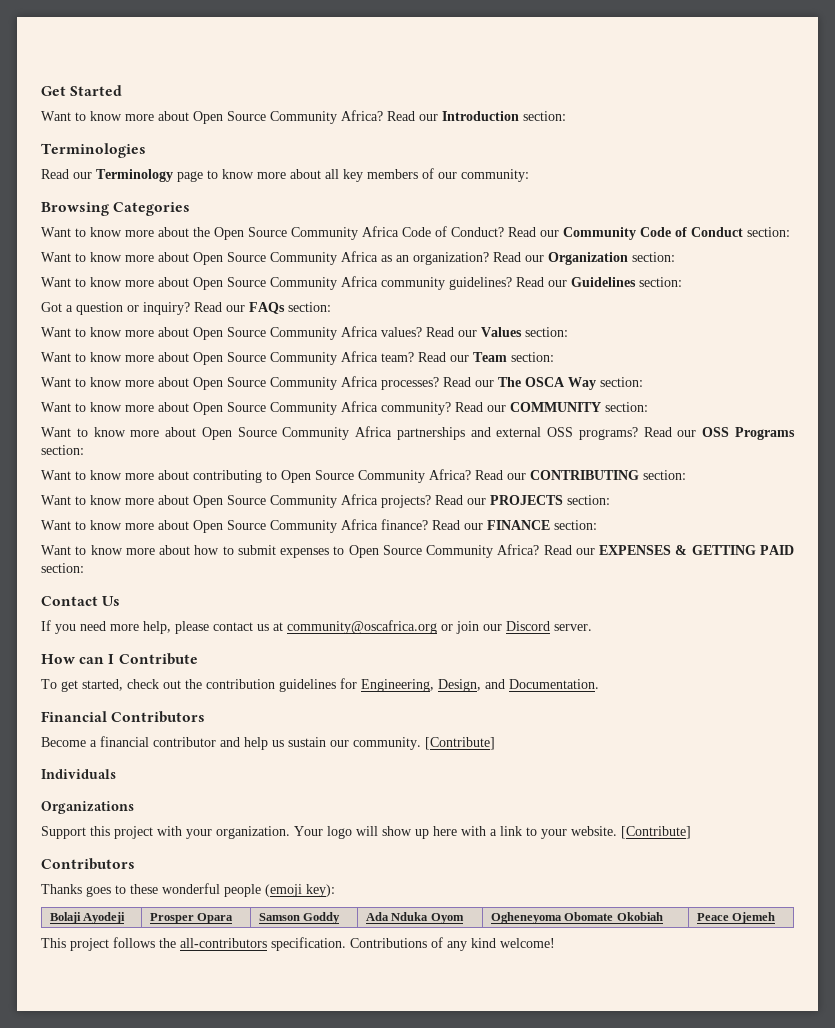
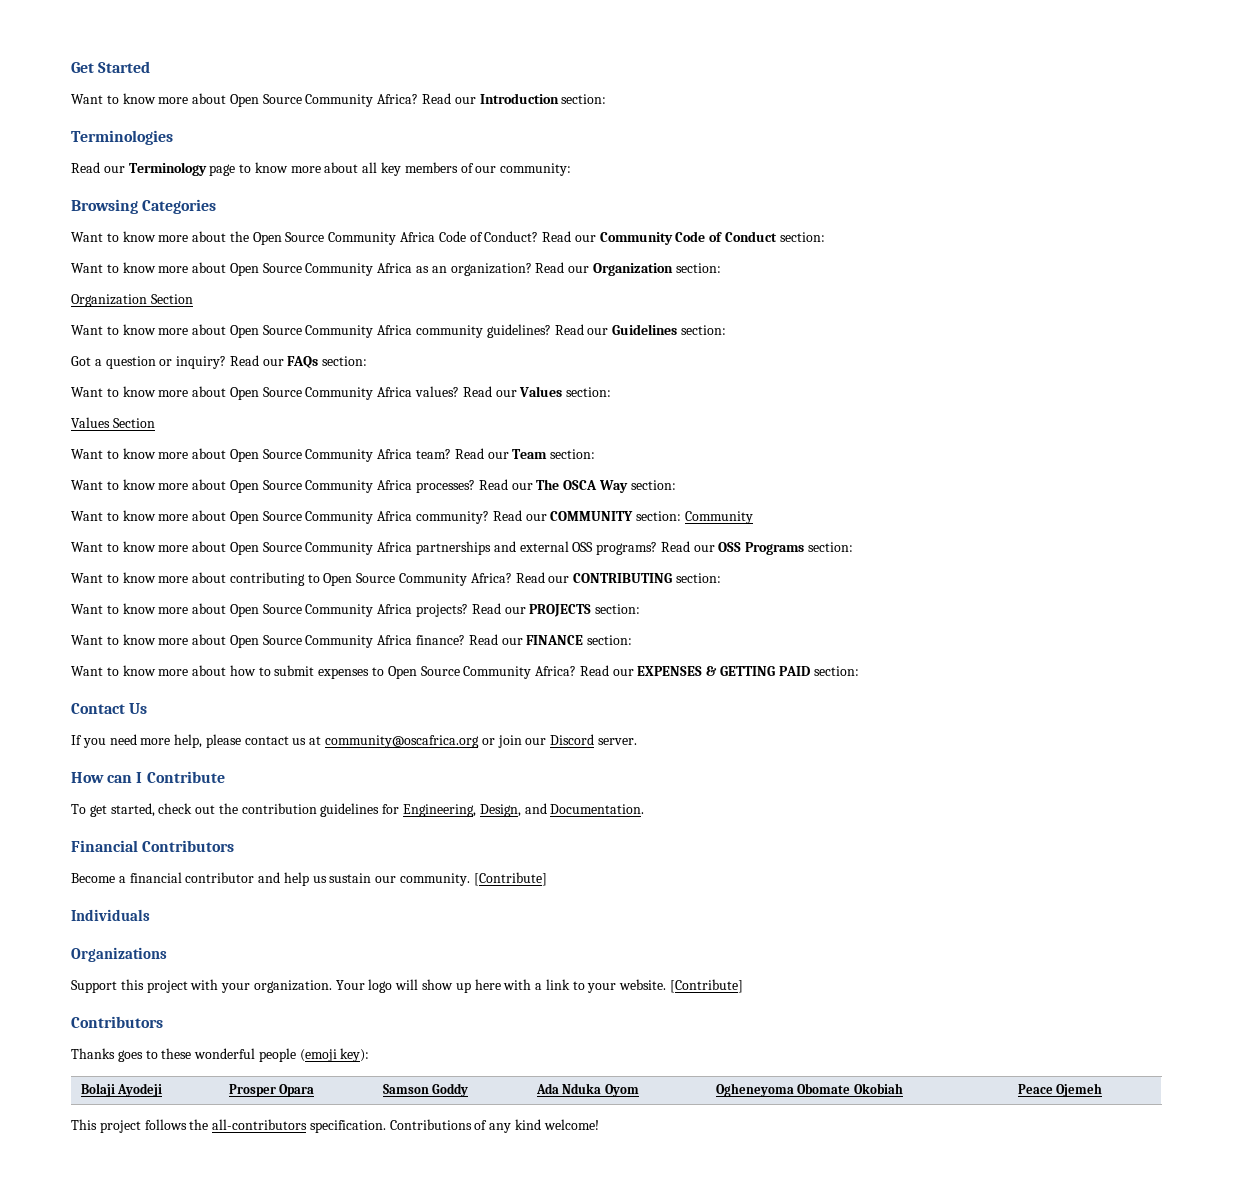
+ Organization Section
+ Values Section
- Read our COMMUNITY section:
+ Read our COMMUNITY section: Community

